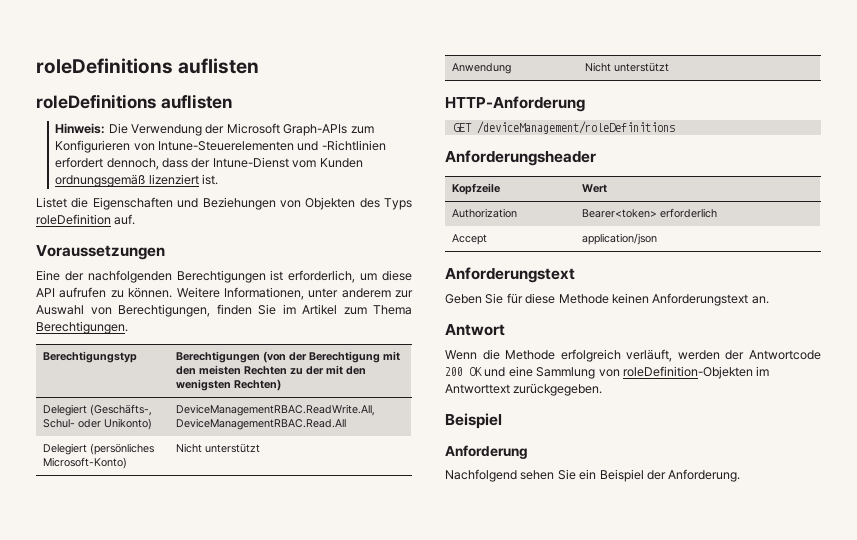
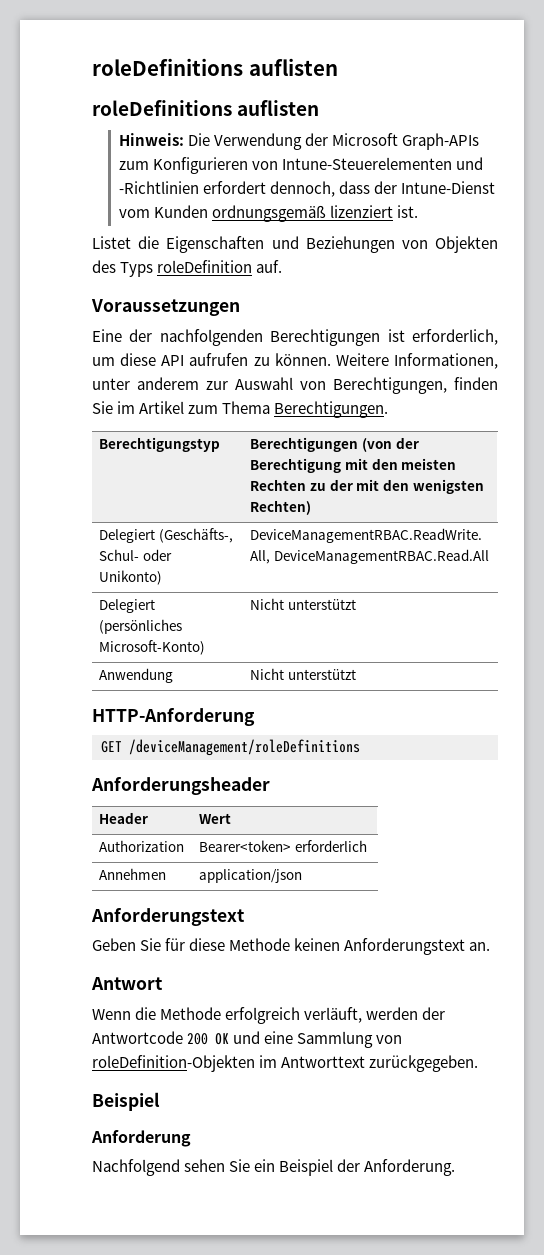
- Kopfzeile | Wert
+ Header | Wert
- Accept | application/json
+ Annehmen | application/json

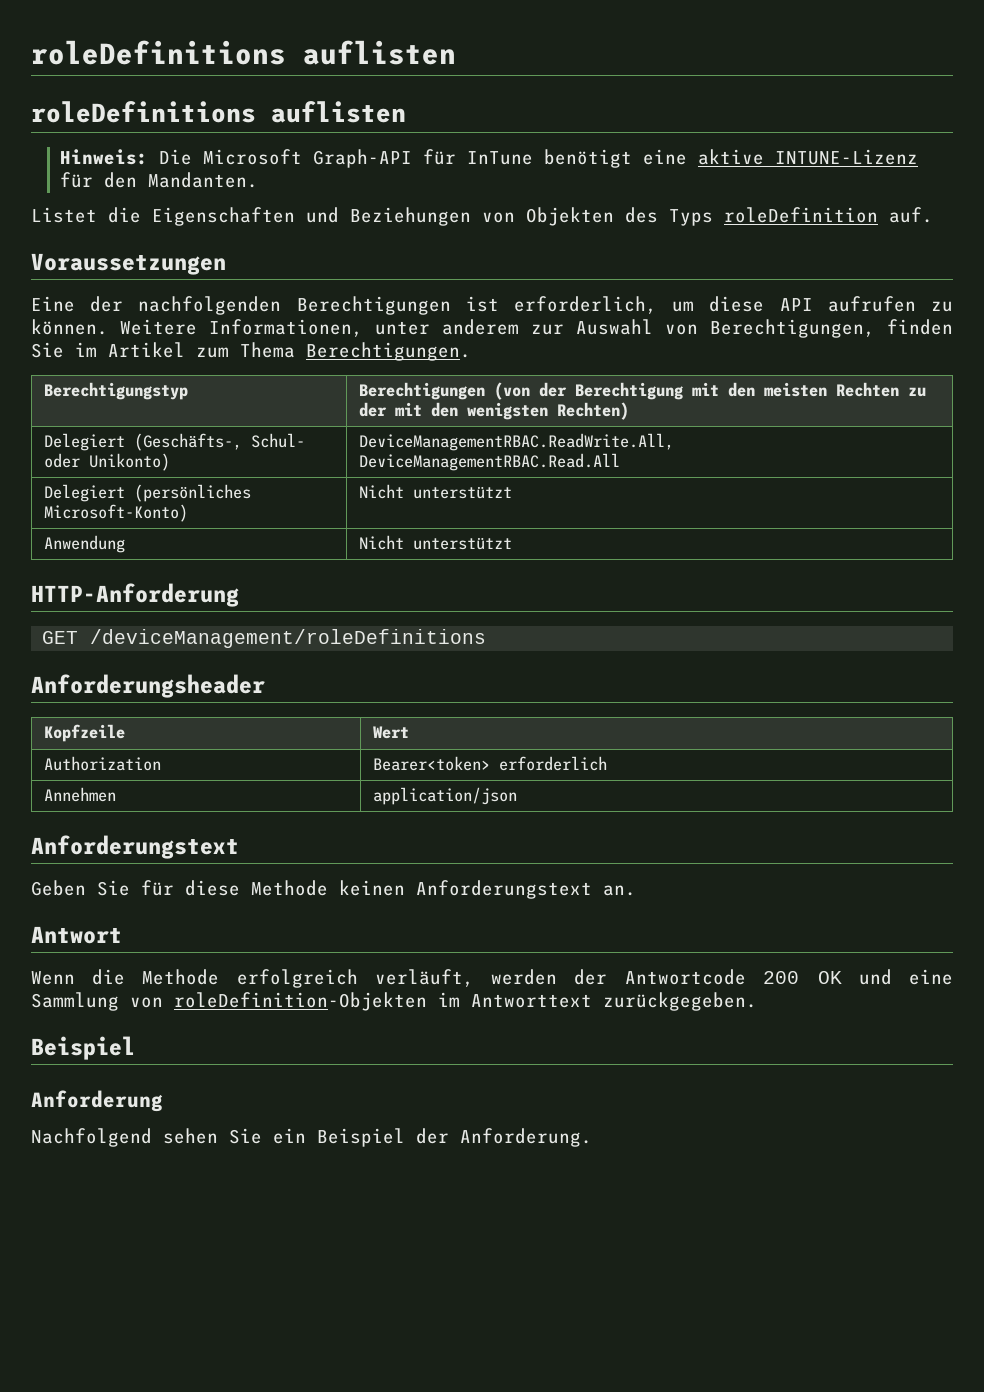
- Hinweis: Die Verwendung der Microsoft Graph-APIs zum Konfigurieren von Intune-Steuerelementen und -Richtlinien erfordert dennoch, dass der Intune-Dienst vom Kunden ordnungsgemäß lizenziert ist.
+ Hinweis: Die Microsoft Graph-API für InTune benötigt eine aktive INTUNE-Lizenz für den Mandanten.
- Header | Wert
+ Kopfzeile | Wert

